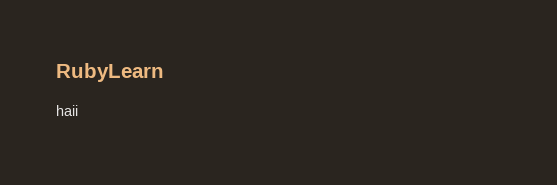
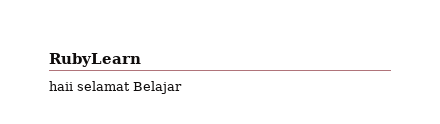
- haii
+ haii selamat Belajar

